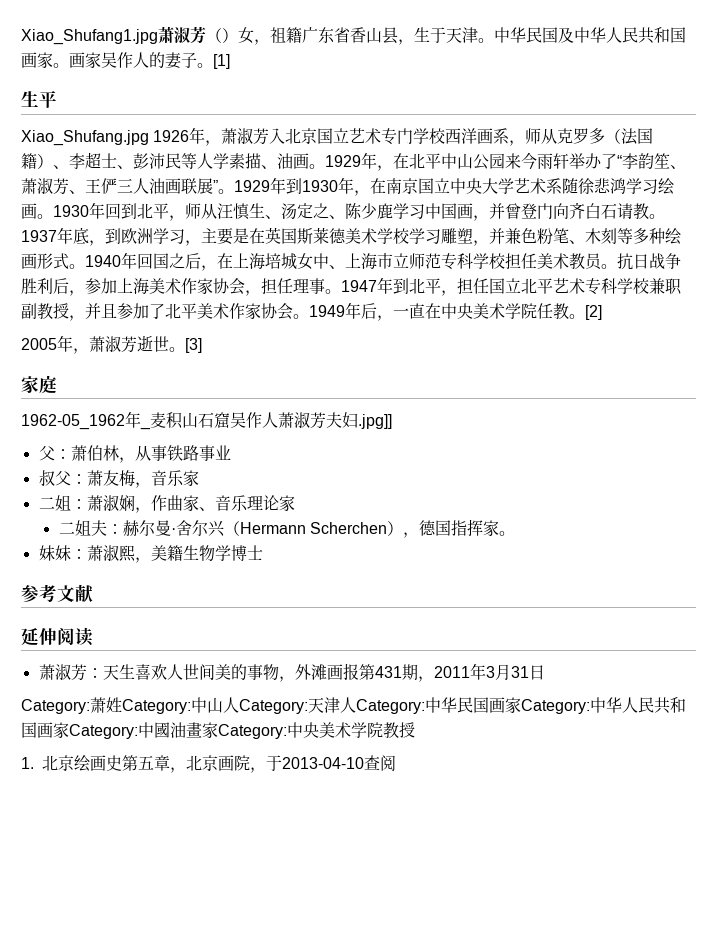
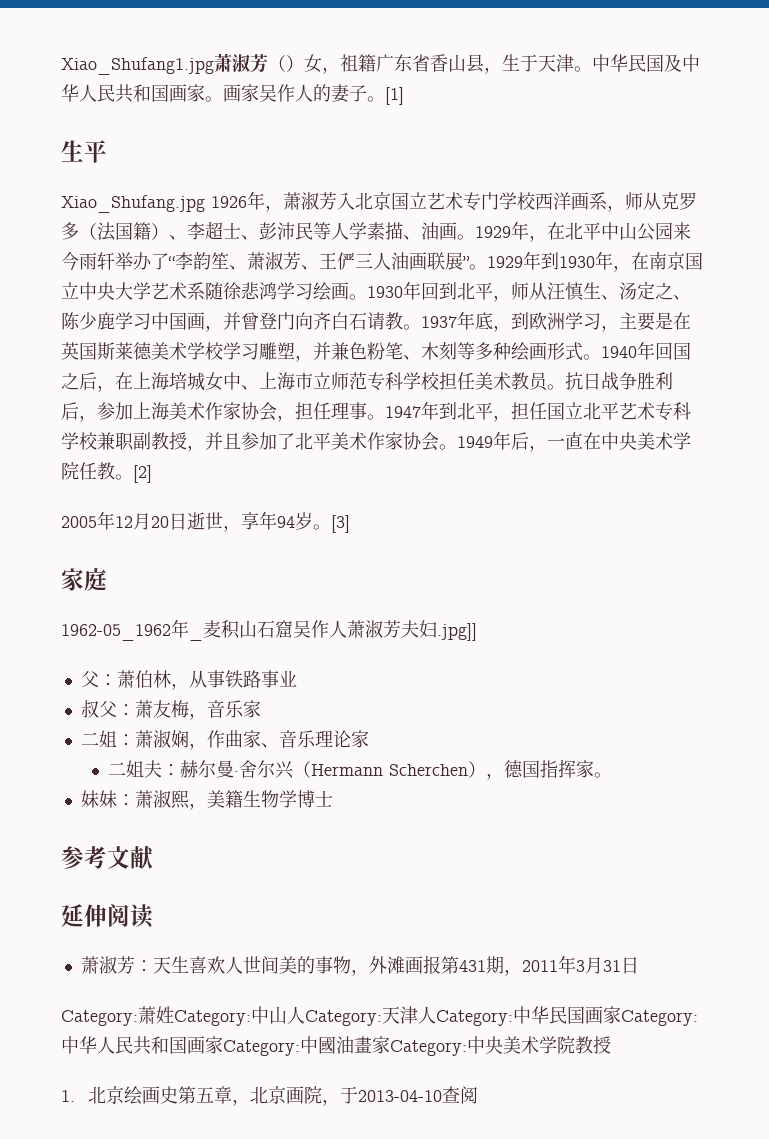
- 2005年，萧淑芳逝世。
+ 2005年12月20日逝世，享年94岁。

